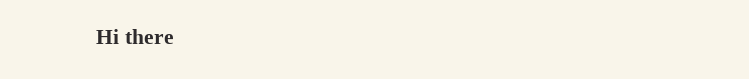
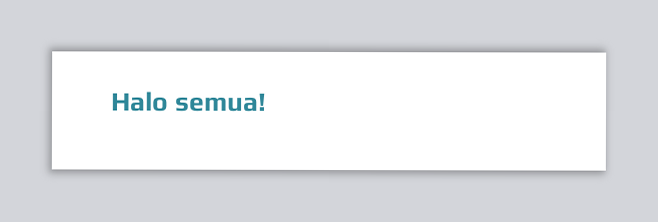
- Hi there
+ Halo semua!

